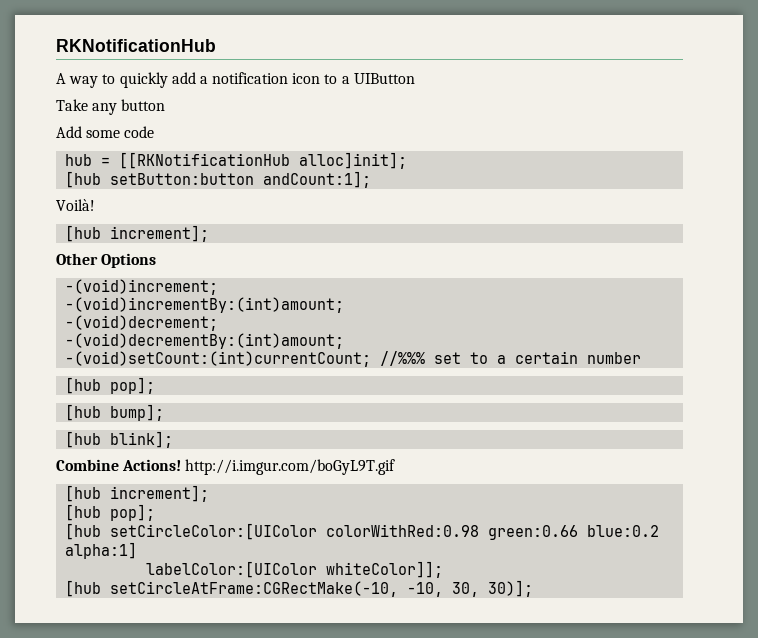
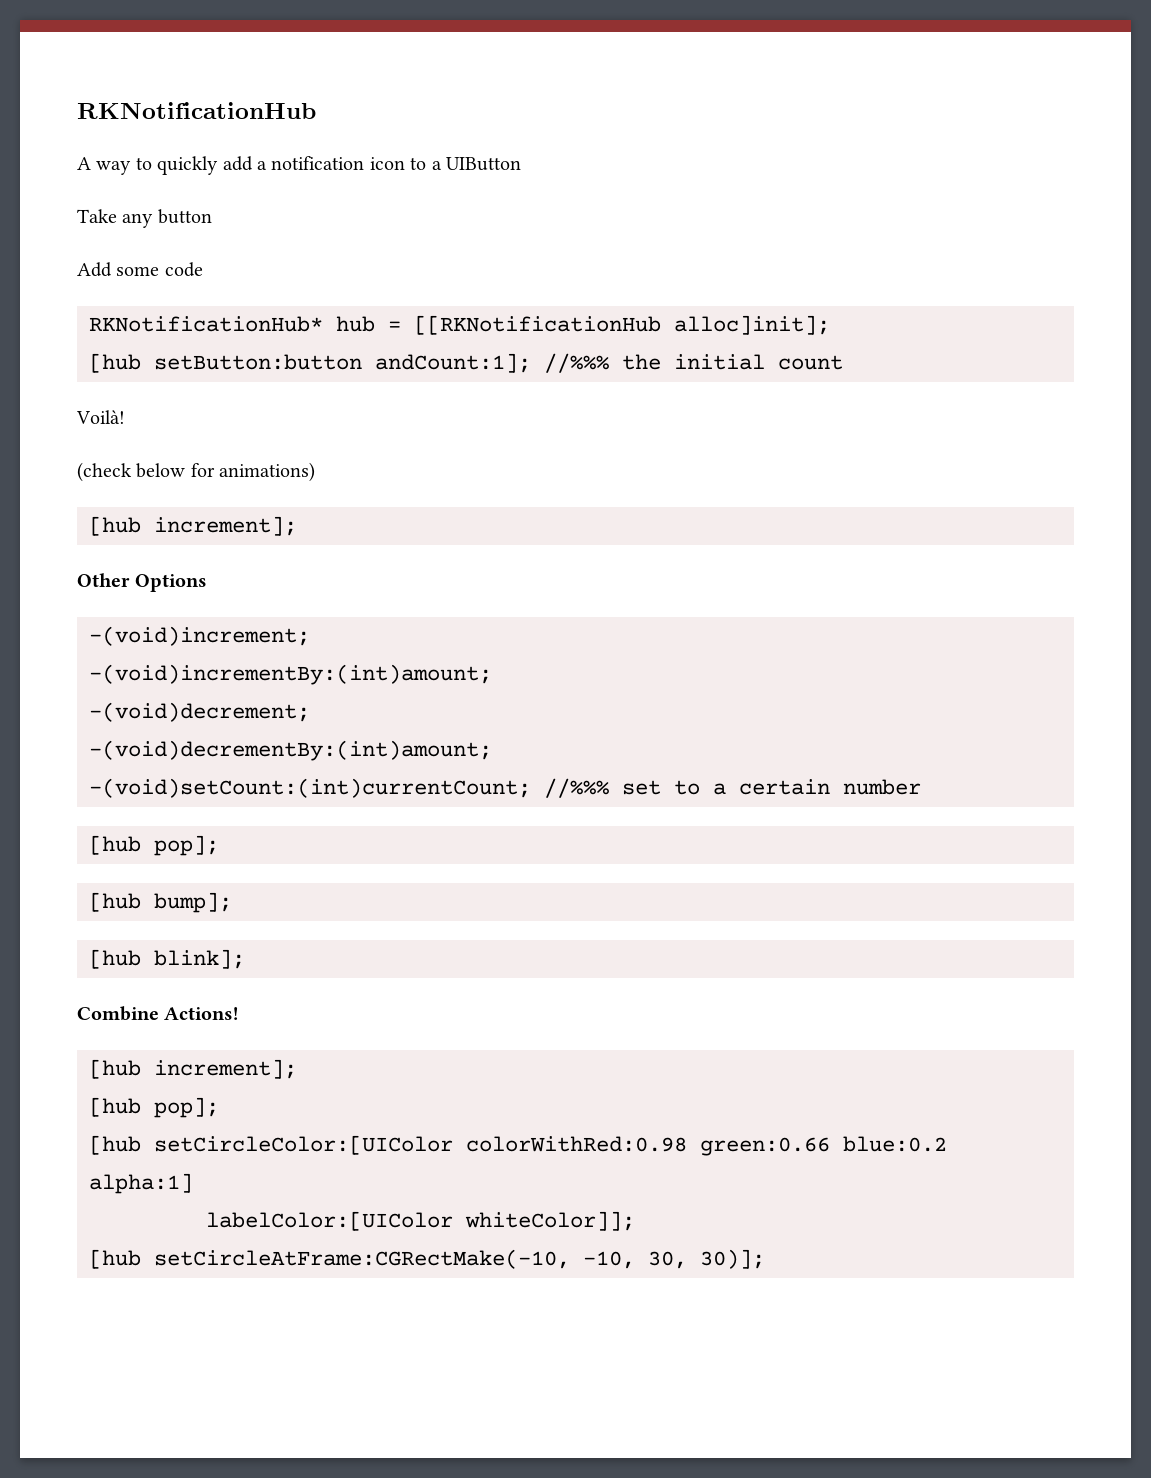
- hub = [[RKNotificationHub alloc]init];
+ RKNotificationHub* hub = [[RKNotificationHub alloc]init];
- [hub setButton:button andCount:1];
+ [hub setButton:button andCount:1]; //%%% the initial count
  Voilà!
+ (check below for animations)
- Combine Actions! http://i.imgur.com/boGyL9T.gif
+ Combine Actions!

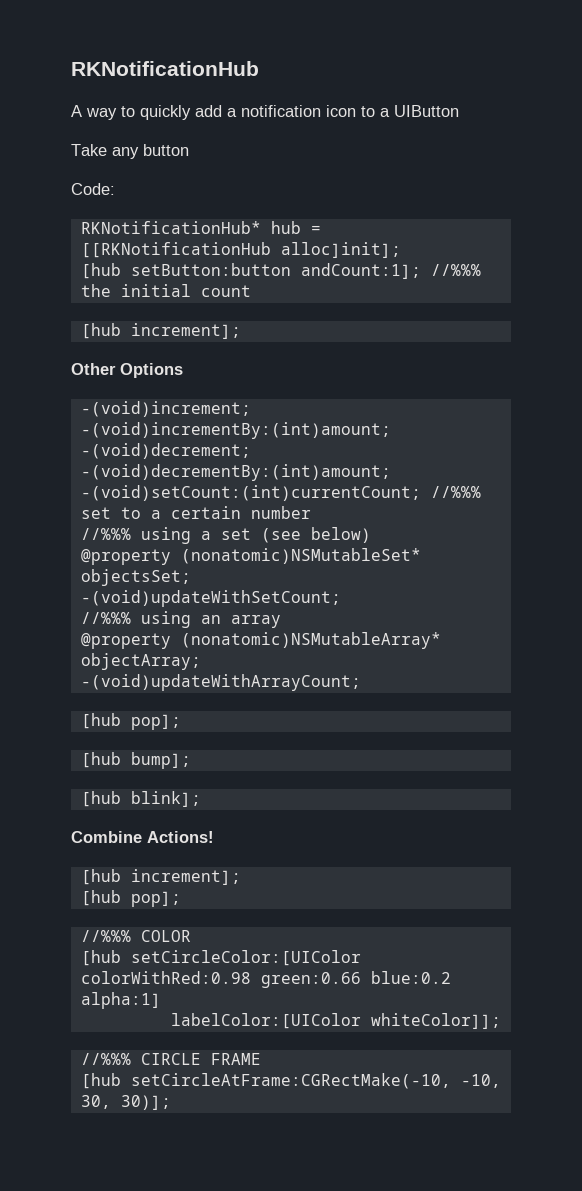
- Add some code
+ Code:
- Voilà!
- (check below for animations)
+ //%%% using a set (see below)
+ @property (nonatomic)NSMutableSet* objectsSet;
+ -(void)updateWithSetCount;
+ //%%% using an array
+ @property (nonatomic)NSMutableArray* objectArray;
+ -(void)updateWithArrayCount;
+ //%%% COLOR
+ //%%% CIRCLE FRAME

